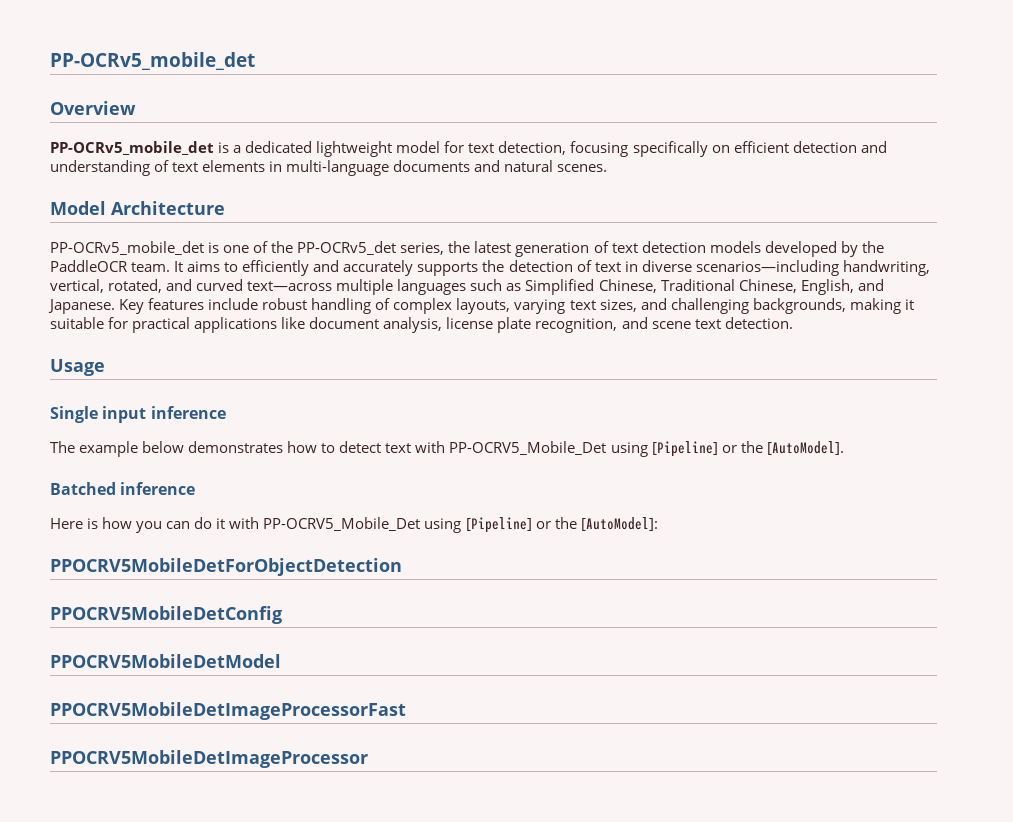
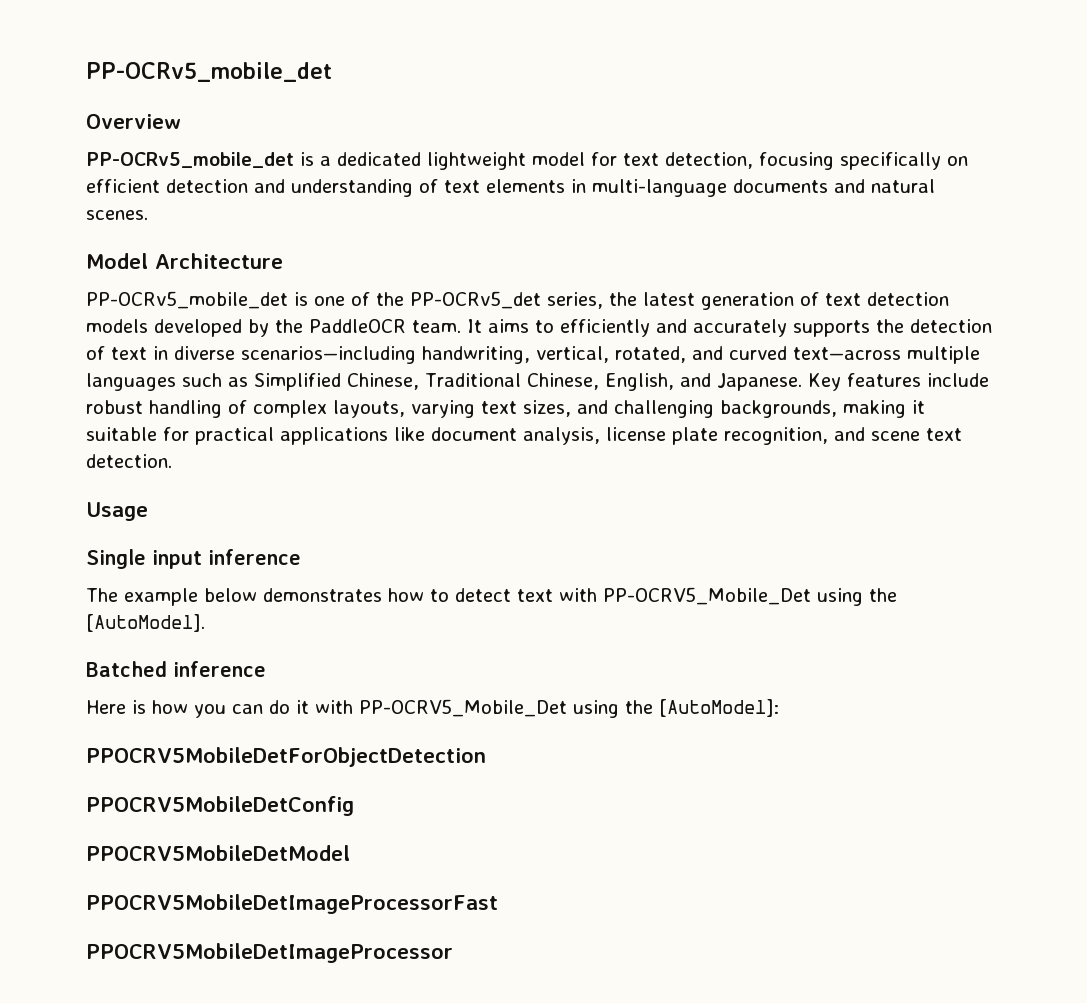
- The example below demonstrates how to detect text with PP-OCRV5_Mobile_Det using [Pipeline] or the [AutoModel].
+ The example below demonstrates how to detect text with PP-OCRV5_Mobile_Det using the [AutoModel].
- Here is how you can do it with PP-OCRV5_Mobile_Det using [Pipeline] or the [AutoModel]:
+ Here is how you can do it with PP-OCRV5_Mobile_Det using the [AutoModel]:

